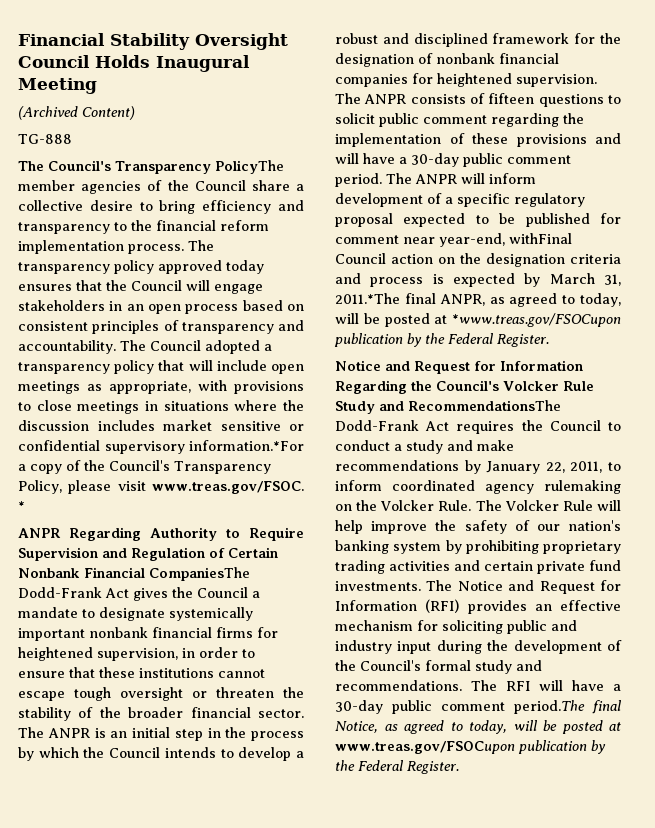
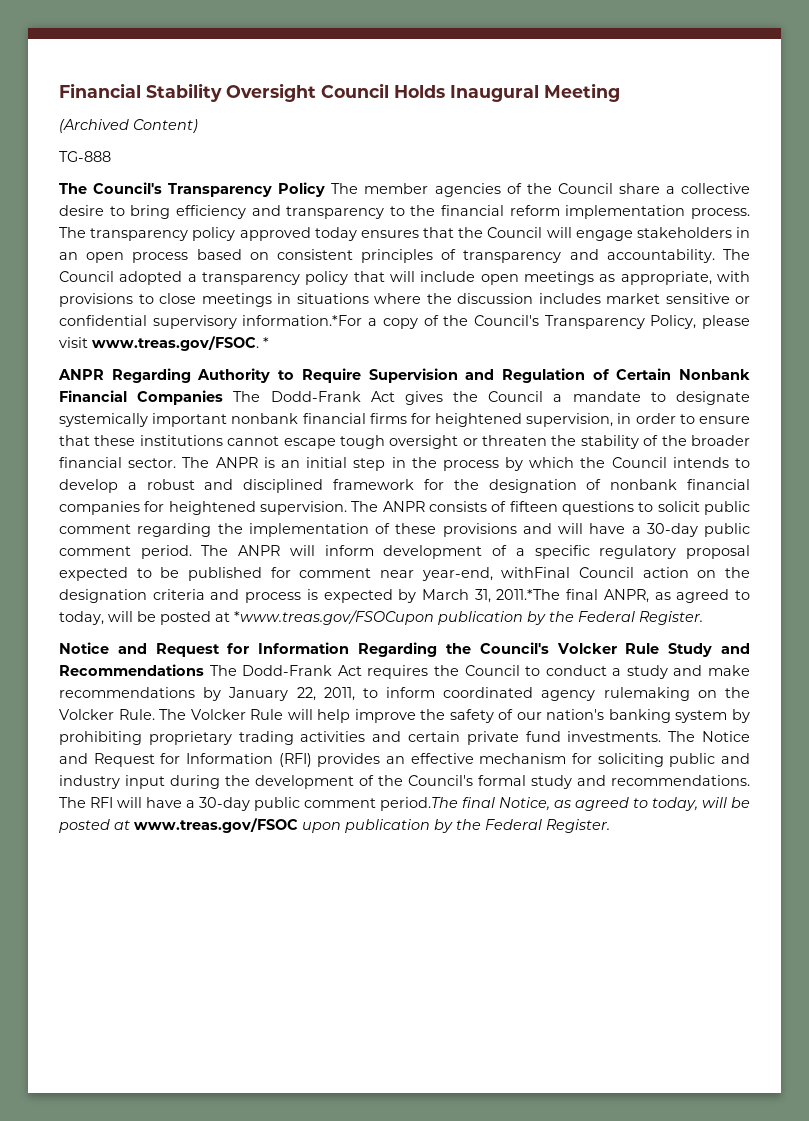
- The Council's Transparency PolicyThe member agencies of the Council share a collective desire to bring efficiency and transparency to the financial reform implementation process.
+ The Council's Transparency Policy The member agencies of the Council share a collective desire to bring efficiency and transparency to the financial reform implementation process.
- ANPR Regarding Authority to Require Supervision and Regulation of Certain Nonbank Financial CompaniesThe Dodd-Frank Act gives the Council a mandate to designate systemically important nonbank financial firms for heightened supervision, in order to ensure that these institutions cannot escape tough oversight or threaten the stability of the broader financial sector.
+ ANPR Regarding Authority to Require Supervision and Regulation of Certain Nonbank Financial Companies The Dodd-Frank Act gives the Council a mandate to designate systemically important nonbank financial firms for heightened supervision, in order to ensure that these institutions cannot escape tough oversight or threaten the stability of the broader financial sector.
- Notice and Request for Information Regarding the Council's Volcker Rule Study and RecommendationsThe Dodd-Frank Act requires the Council to conduct a study and make recommendations by January 22, 2011, to inform coordinated agency rulemaking on the Volcker Rule.
+ Notice and Request for Information Regarding the Council's Volcker Rule Study and Recommendations The Dodd-Frank Act requires the Council to conduct a study and make recommendations by January 22, 2011, to inform coordinated agency rulemaking on the Volcker Rule.
- The RFI will have a 30-day public comment period.The final Notice, as agreed to today, will be posted at www.treas.gov/FSOCupon publication by the Federal Register.
+ The RFI will have a 30-day public comment period.The final Notice, as agreed to today, will be posted at www.treas.gov/FSOC upon publication by the Federal Register.

